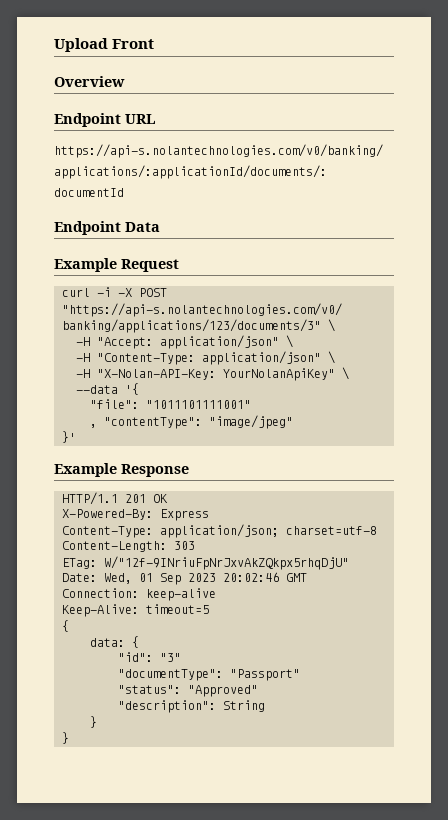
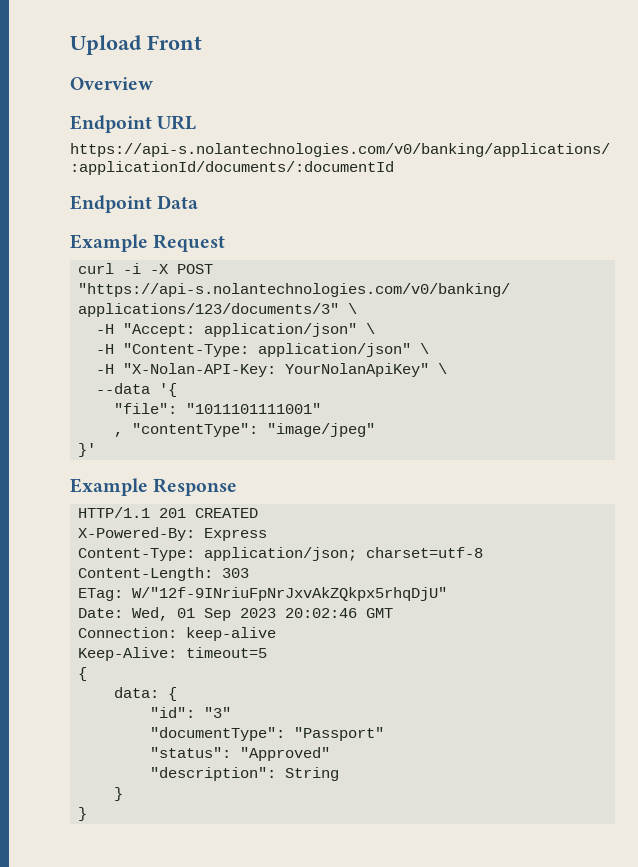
- HTTP/1.1 201 OK
+ HTTP/1.1 201 CREATED

